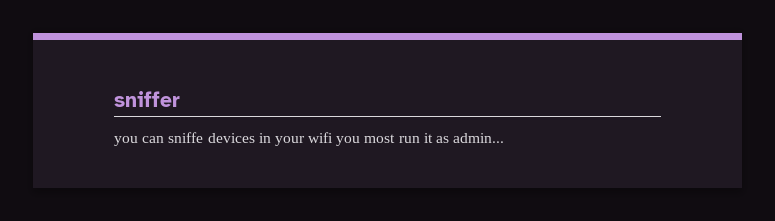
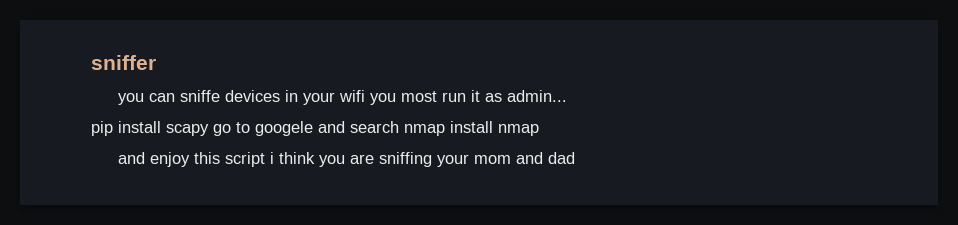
+ pip install scapy go to googele and search nmap install nmap
+ and enjoy this script i think you are sniffing your mom and dad

